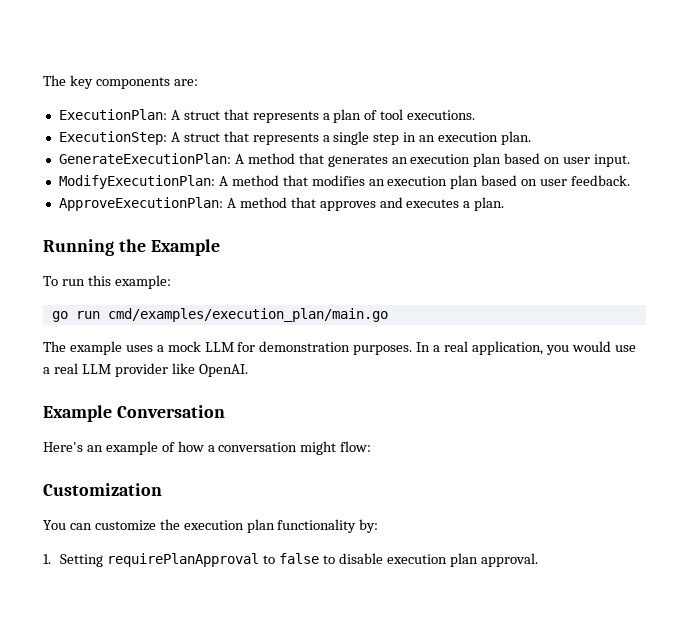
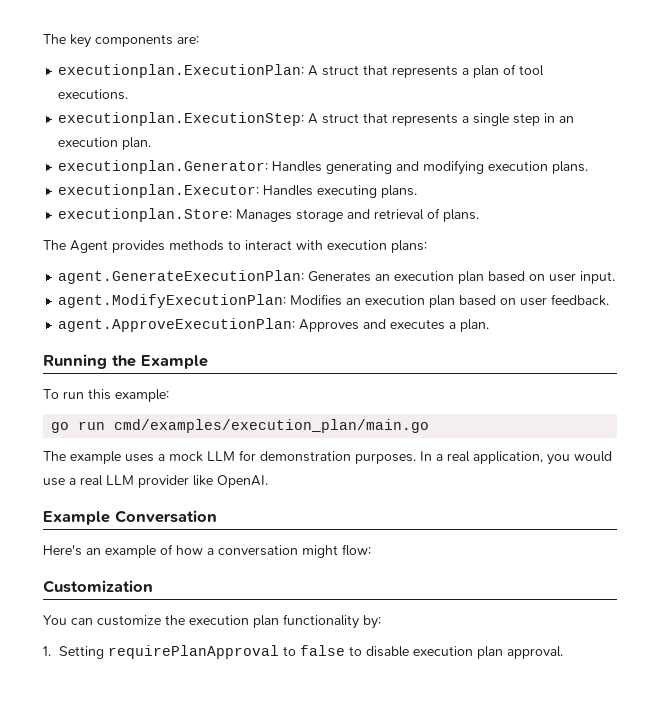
- ExecutionPlan: A struct that represents a plan of tool executions.
+ executionplan.ExecutionPlan: A struct that represents a plan of tool executions.
- ExecutionStep: A struct that represents a single step in an execution plan.
+ executionplan.ExecutionStep: A struct that represents a single step in an execution plan.
- GenerateExecutionPlan: A method that generates an execution plan based on user input.
+ executionplan.Generator: Handles generating and modifying execution plans.
+ executionplan.Executor: Handles executing plans.
+ executionplan.Store: Manages storage and retrieval of plans.
+ The Agent provides methods to interact with execution plans:
+ agent.GenerateExecutionPlan: Generates an execution plan based on user input.
- ModifyExecutionPlan: A method that modifies an execution plan based on user feedback.
+ agent.ModifyExecutionPlan: Modifies an execution plan based on user feedback.
- ApproveExecutionPlan: A method that approves and executes a plan.
+ agent.ApproveExecutionPlan: Approves and executes a plan.

